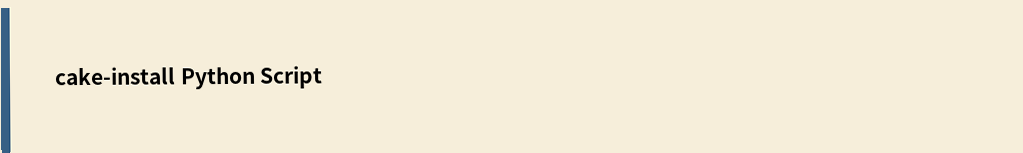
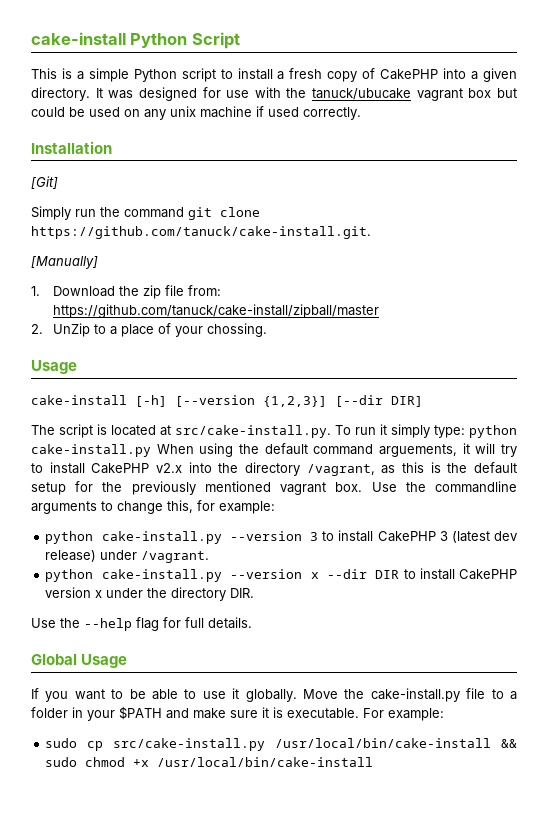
+ This is a simple Python script to install a fresh copy of CakePHP into a given directory. It was designed for use with the tanuck/ubucake vagrant box but could be used on any unix machine if used correctly.
+ Installation
+ [Git]
+ Simply run the command git clone https://github.com/tanuck/cake-install.git.
+ [Manually]
+ 1. Download the zip file from: https://github.com/tanuck/cake-install/zipball/master
+ 2. UnZip to a place of your chossing.
+ Usage
+ cake-install [-h] [--version {1,2,3}] [--dir DIR]
+ The script is located at src/cake-install.py. To run it simply type: python cake-install.py When using the default command arguements, it will try to install CakePHP v2.x into the directory /vagrant, as this is the default setup for the previously mentioned vagrant box. Use the commandline arguments to change this, for example:
+ python cake-install.py --version 3 to install CakePHP 3 (latest dev release) under /vagrant.
+ python cake-install.py --version x --dir DIR to install CakePHP version x under the directory DIR.
+ Use the --help flag for full details.
+ Global Usage
+ If you want to be able to use it globally. Move the cake-install.py file to a folder in your $PATH and make sure it is executable. For example:
+ sudo cp src/cake-install.py /usr/local/bin/cake-install && sudo chmod +x /usr/local/bin/cake-install

